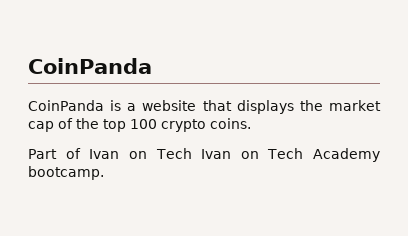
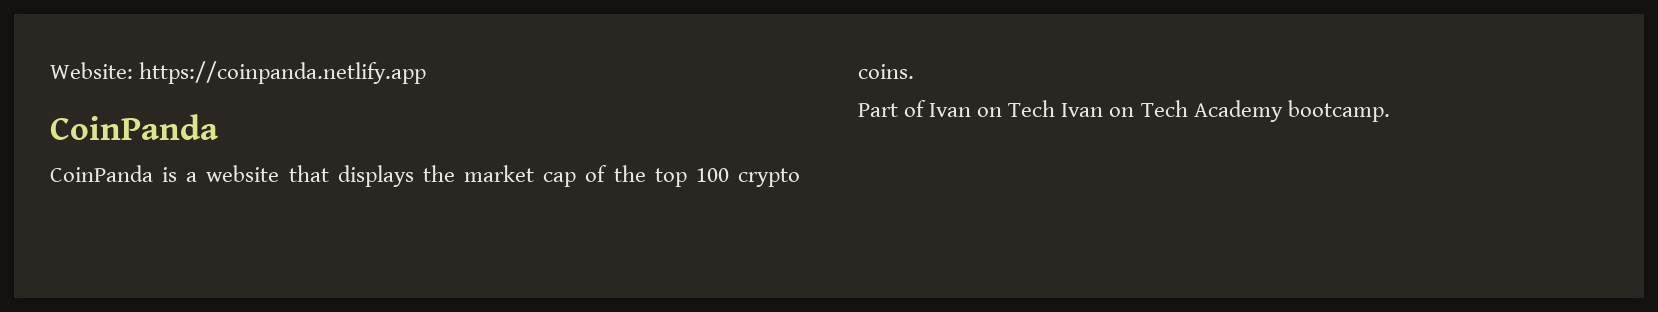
+ Website: https://coinpanda.netlify.app

